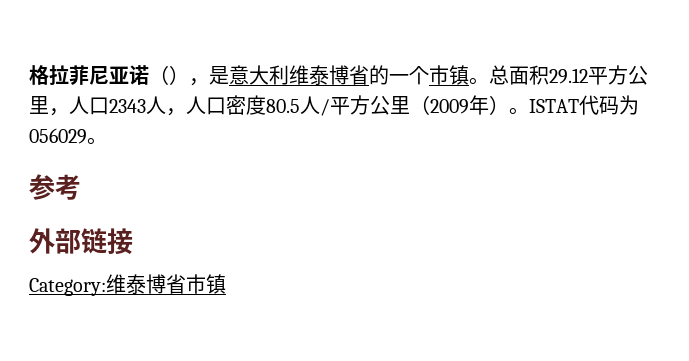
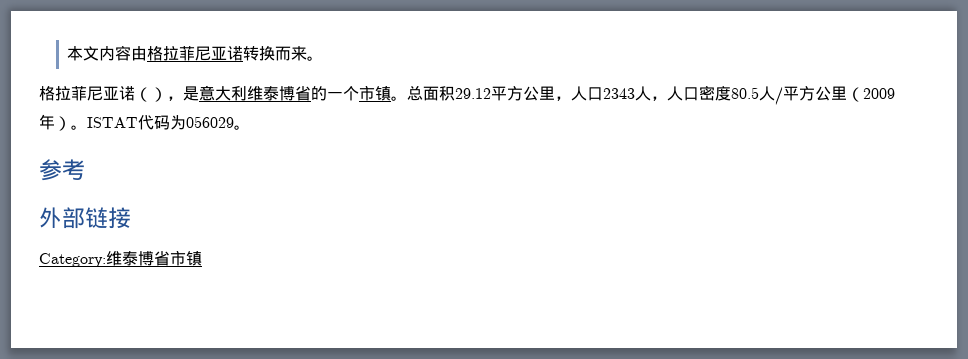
+ 本文内容由格拉菲尼亚诺转换而来。

